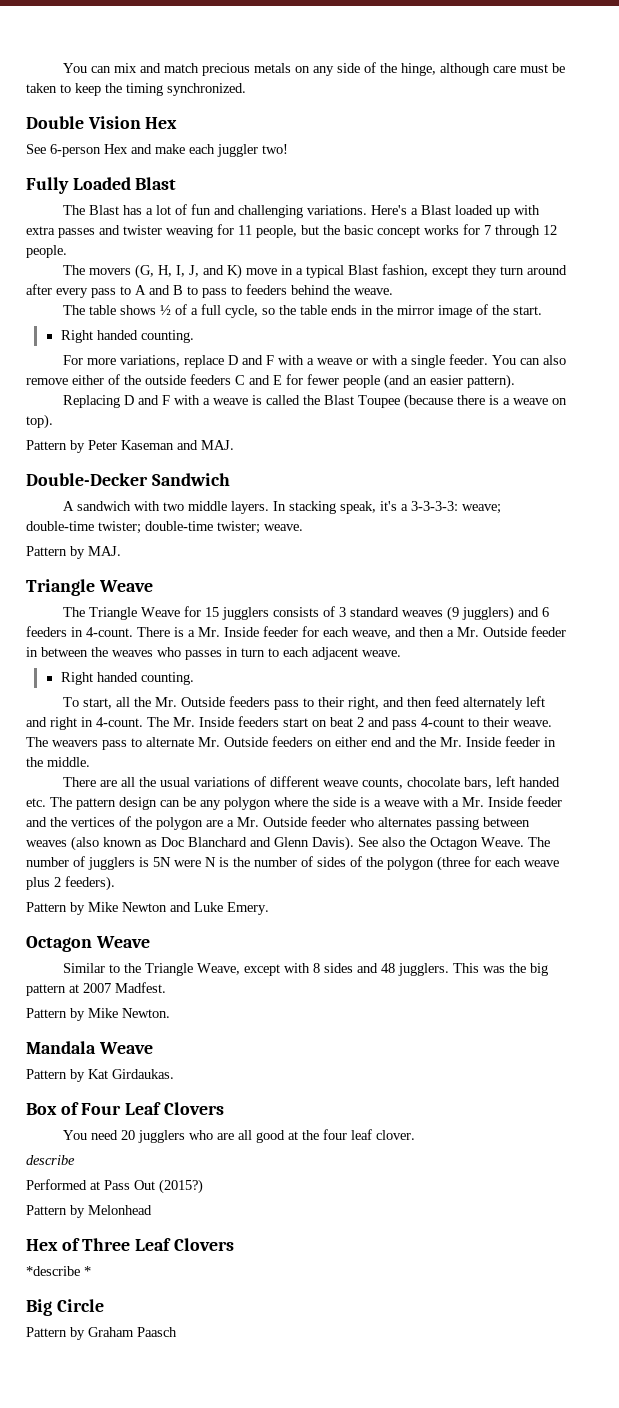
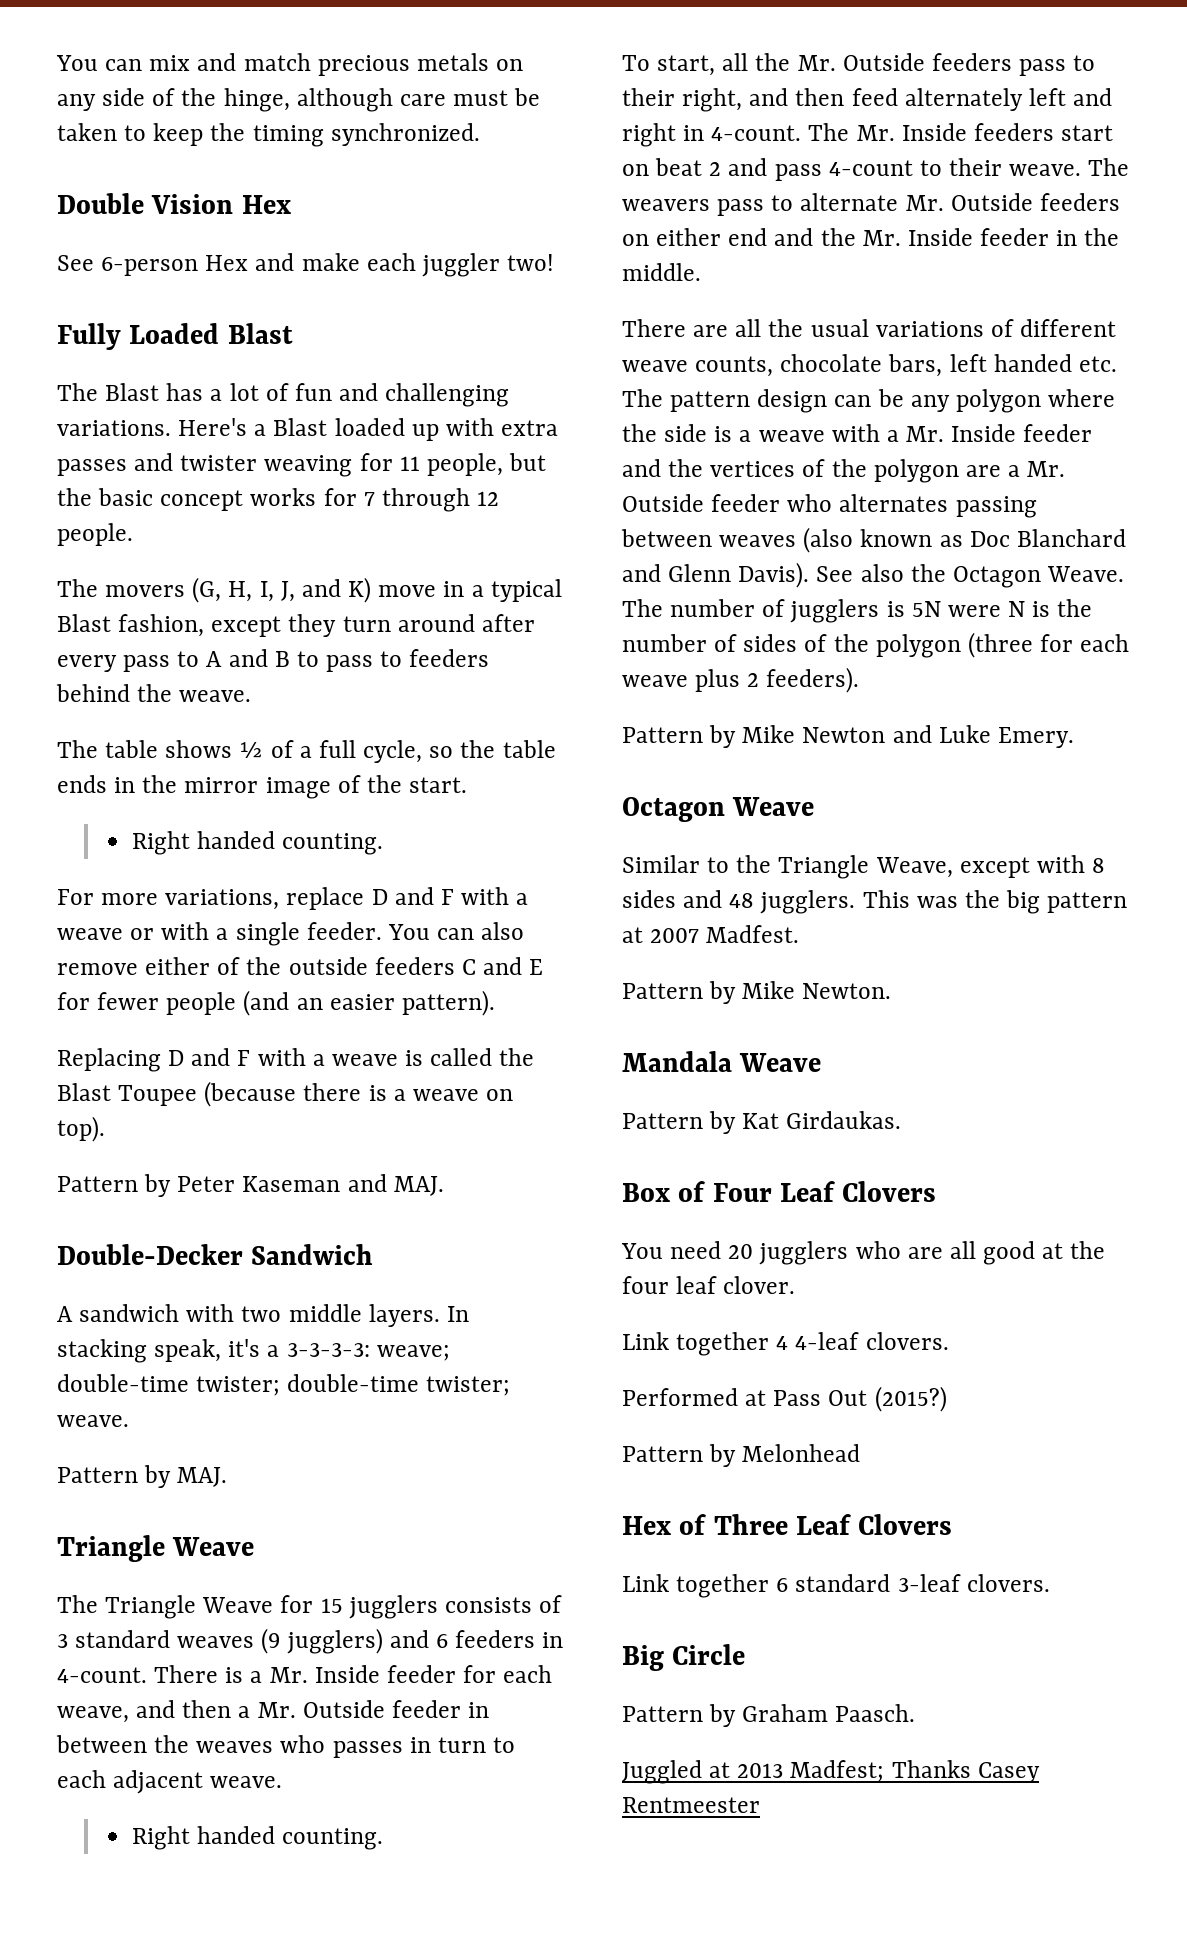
- describe
+ Link together 4 4-leaf clovers.
- *describe *
+ Link together 6 standard 3-leaf clovers.
- Pattern by Graham Paasch
+ Pattern by Graham Paasch.
+ Juggled at 2013 Madfest; Thanks Casey Rentmeester

